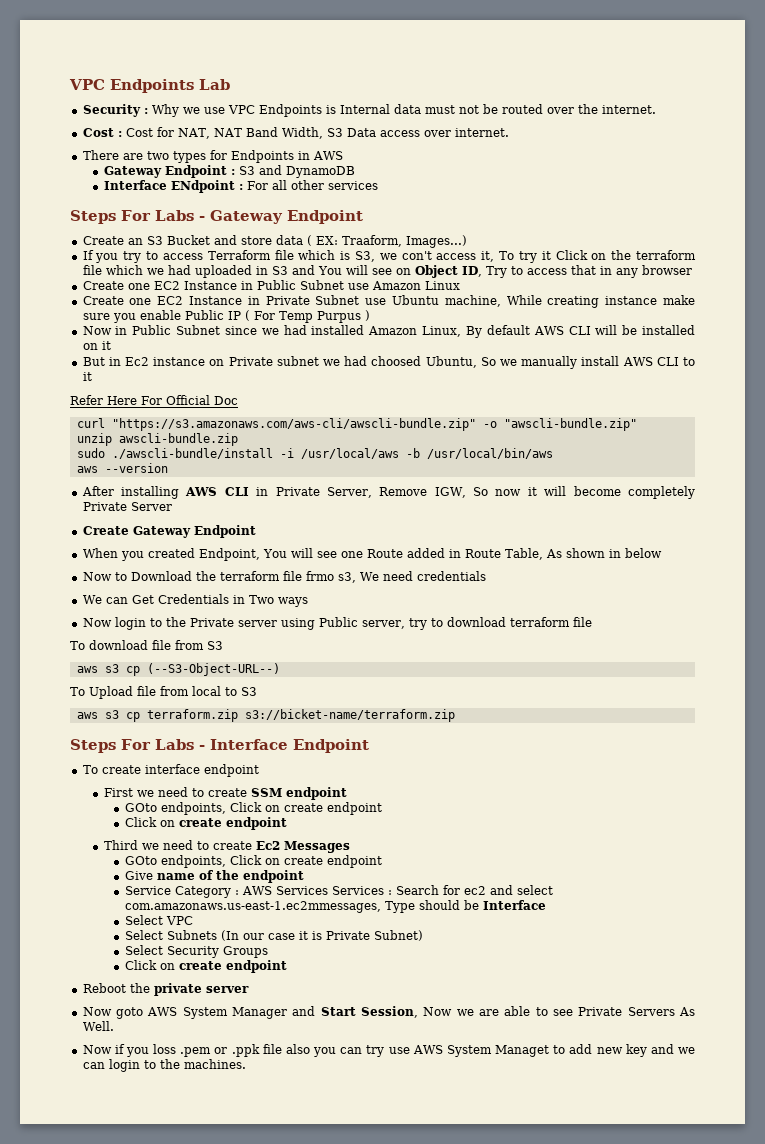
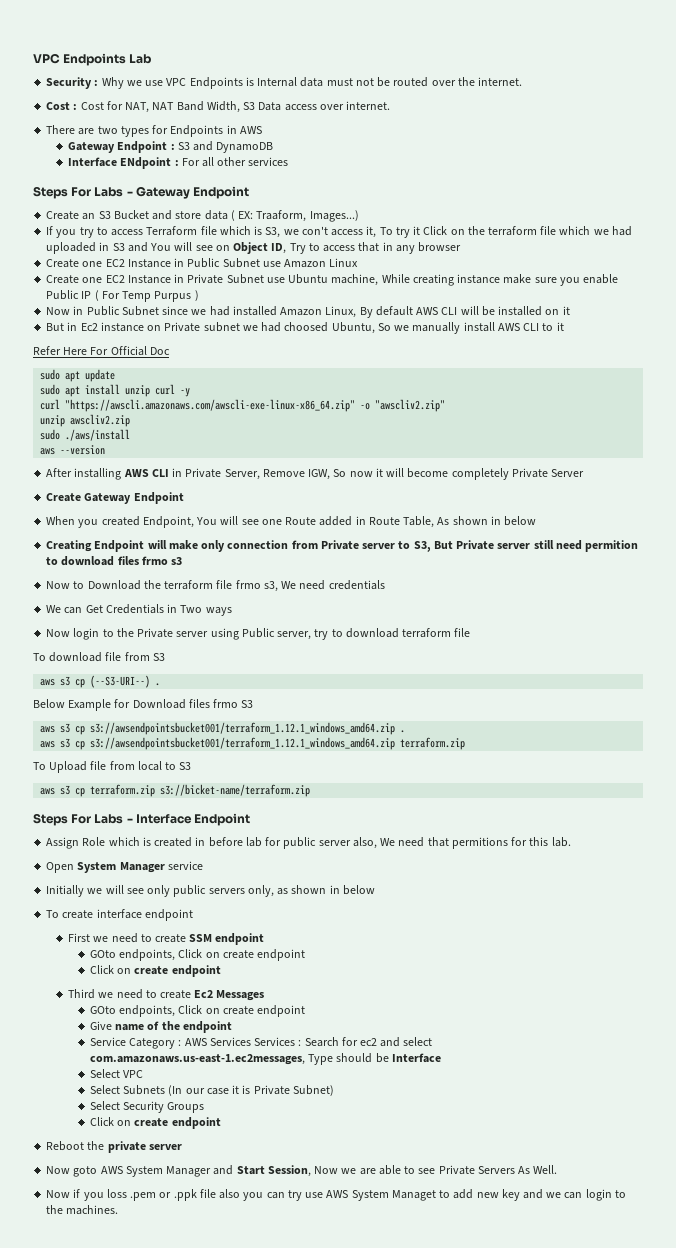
- curl "https://s3.amazonaws.com/aws-cli/awscli-bundle.zip" -o "awscli-bundle.zip"
- unzip awscli-bundle.zip
- sudo ./awscli-bundle/install -i /usr/local/aws -b /usr/local/bin/aws
+ sudo apt update
+ sudo apt install unzip curl -y
+ curl "https://awscli.amazonaws.com/awscli-exe-linux-x86_64.zip" -o "awscliv2.zip"
+ unzip awscliv2.zip
+ sudo ./aws/install
+ Creating Endpoint will make only connection from Private server to S3, But Private server still need permition to download files frmo s3
- aws s3 cp (--S3-Object-URL--)
+ aws s3 cp (--S3-URI--) .
+ Below Example for Download files frmo S3
+ aws s3 cp s3://awsendpointsbucket001/terraform_1.12.1_windows_amd64.zip .
+ aws s3 cp s3://awsendpointsbucket001/terraform_1.12.1_windows_amd64.zip terraform.zip
+ Assign Role which is created in before lab for public server also, We need that permitions for this lab.
+ Open System Manager service
+ Initially we will see only public servers only, as shown in below
- Service Category : AWS Services Services : Search for ec2 and select com.amazonaws.us-east-1.ec2mmessages, Type should be Interface
+ Service Category : AWS Services Services : Search for ec2 and select com.amazonaws.us-east-1.ec2messages, Type should be Interface

